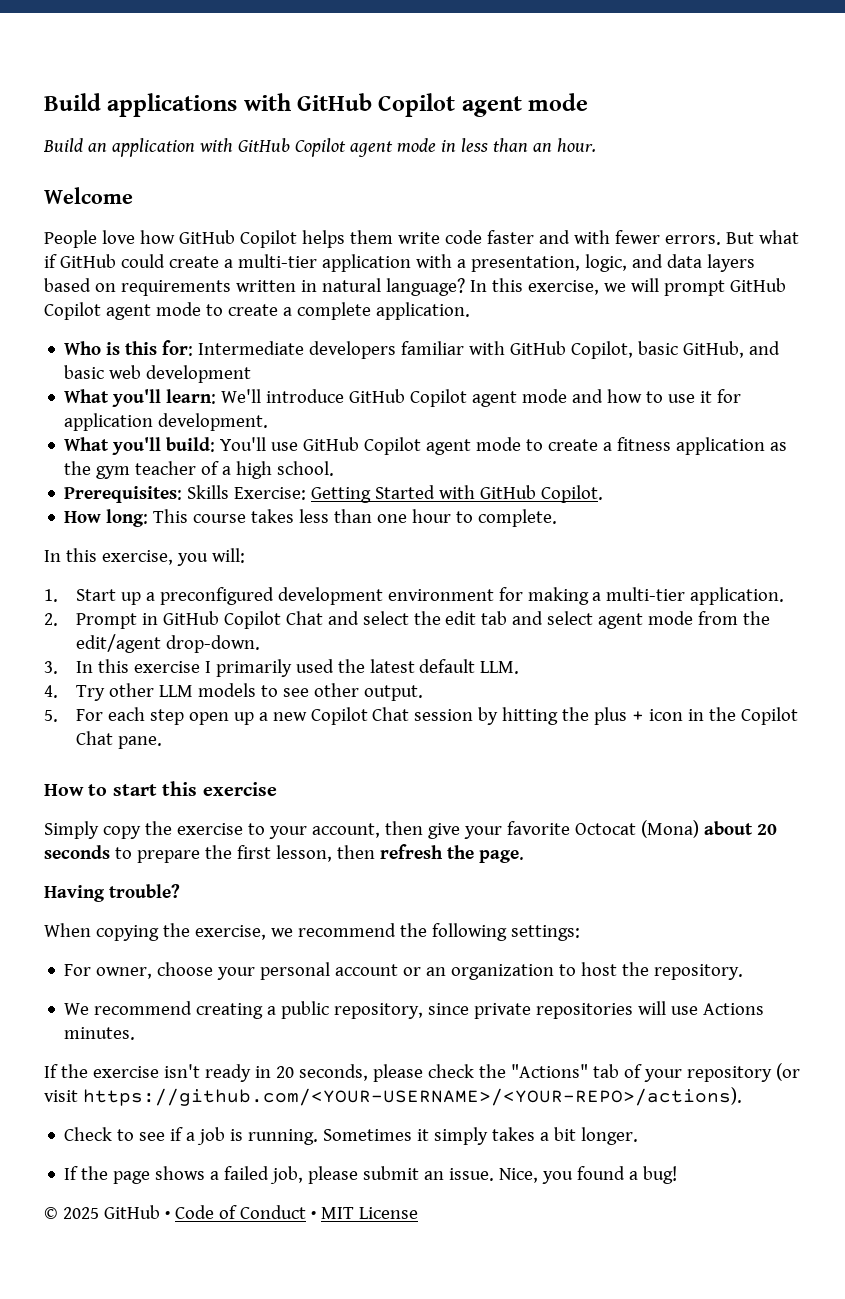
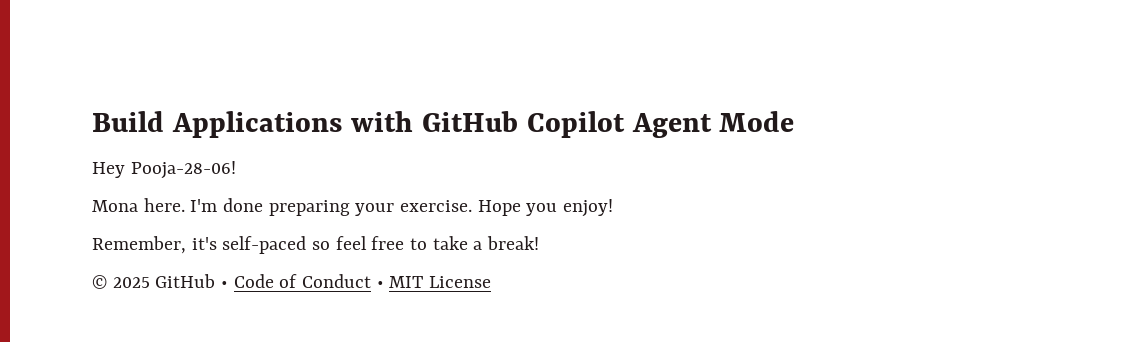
- Build applications with GitHub Copilot agent mode
- Build an application with GitHub Copilot agent mode in less than an hour.
- Welcome
- People love how GitHub Copilot helps them write code faster and with fewer errors. But what if GitHub could create a multi-tier application with a presentation, logic, and data layers based on requirements written in natural language? In this exercise, we will prompt GitHub Copilot agent mode to create a complete application.
- Who is this for: Intermediate developers familiar with GitHub Copilot, basic GitHub, and basic web development
- What you'll learn: We'll introduce GitHub Copilot agent mode and how to use it for application development.
- What you'll build: You'll use GitHub Copilot agent mode to create a fitness application as the gym teacher of a high school.
- Prerequisites: Skills Exercise: Getting Started with GitHub Copilot.
- How long: This course takes less than one hour to complete.
- In this exercise, you will:
- 1. Start up a preconfigured development environment for making a multi-tier application.
- 2. Prompt in GitHub Copilot Chat and select the edit tab and select agent mode from the edit/agent drop-down.
- 3. In this exercise I primarily used the latest default LLM.
- 4. Try other LLM models to see other output.
- 5. For each step open up a new Copilot Chat session by hitting the plus + icon in the Copilot Chat pane.
- How to start this exercise
- Simply copy the exercise to your account, then give your favorite Octocat (Mona) about 20 seconds to prepare the first lesson, then refresh the page.
- Having trouble?
- When copying the exercise, we recommend the following settings:
- For owner, choose your personal account or an organization to host the repository.
- We recommend creating a public repository, since private repositories will use Actions minutes.
- If the exercise isn't ready in 20 seconds, please check the "Actions" tab of your repository (or visit https://github.com/<YOUR-USERNAME>/<YOUR-REPO>/actions).
- Check to see if a job is running. Sometimes it simply takes a bit longer.
- If the page shows a failed job, please submit an issue. Nice, you found a bug!
+ Build Applications with GitHub Copilot Agent Mode
+ Hey Pooja-28-06!
+ Mona here. I'm done preparing your exercise. Hope you enjoy!
+ Remember, it's self-paced so feel free to take a break!

